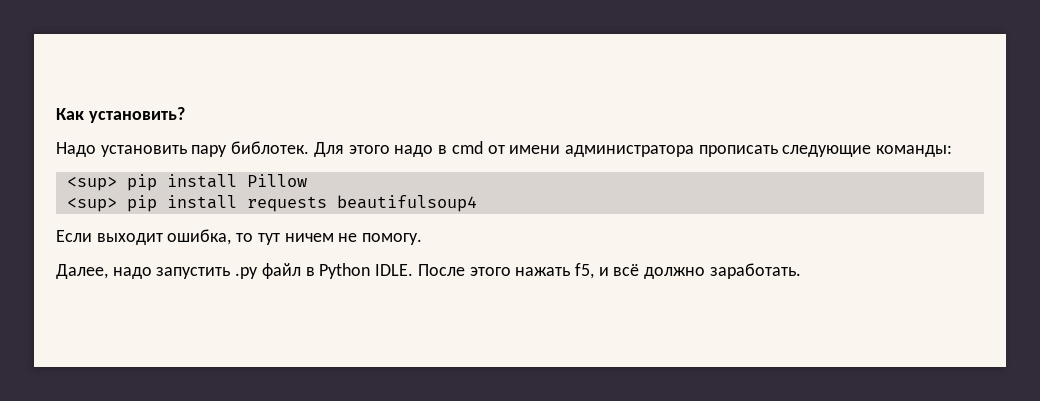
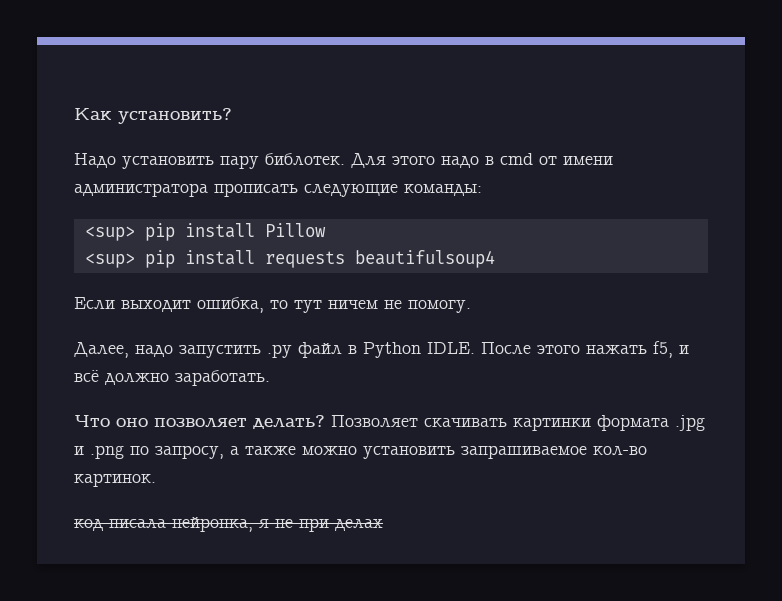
+ Что оно позволяет делать? Позволяет скачивать картинки формата .jpg и .png по запросу, а также можно установить запрашиваемое кол-во картинок.
+ код писала нейронка, я не при делах

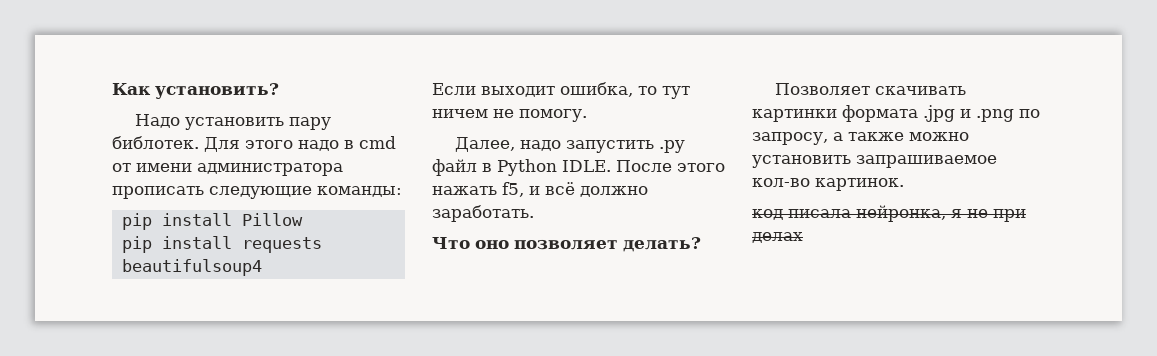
- <sup> pip install Pillow
+ pip install Pillow
- <sup> pip install requests beautifulsoup4
+ pip install requests beautifulsoup4
- Что оно позволяет делать? Позволяет скачивать картинки формата .jpg и .png по запросу, а также можно установить запрашиваемое кол-во картинок.
+ Что оно позволяет делать?
+ Позволяет скачивать картинки формата .jpg и .png по запросу, а также можно установить запрашиваемое кол-во картинок.

